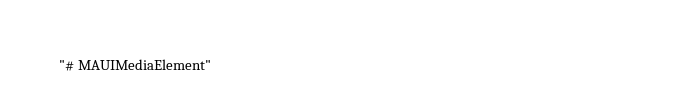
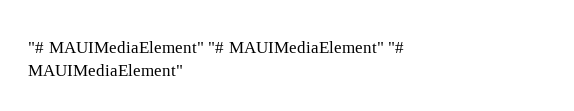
- "# MAUIMediaElement"
+ "# MAUIMediaElement" "# MAUIMediaElement" "# MAUIMediaElement"

